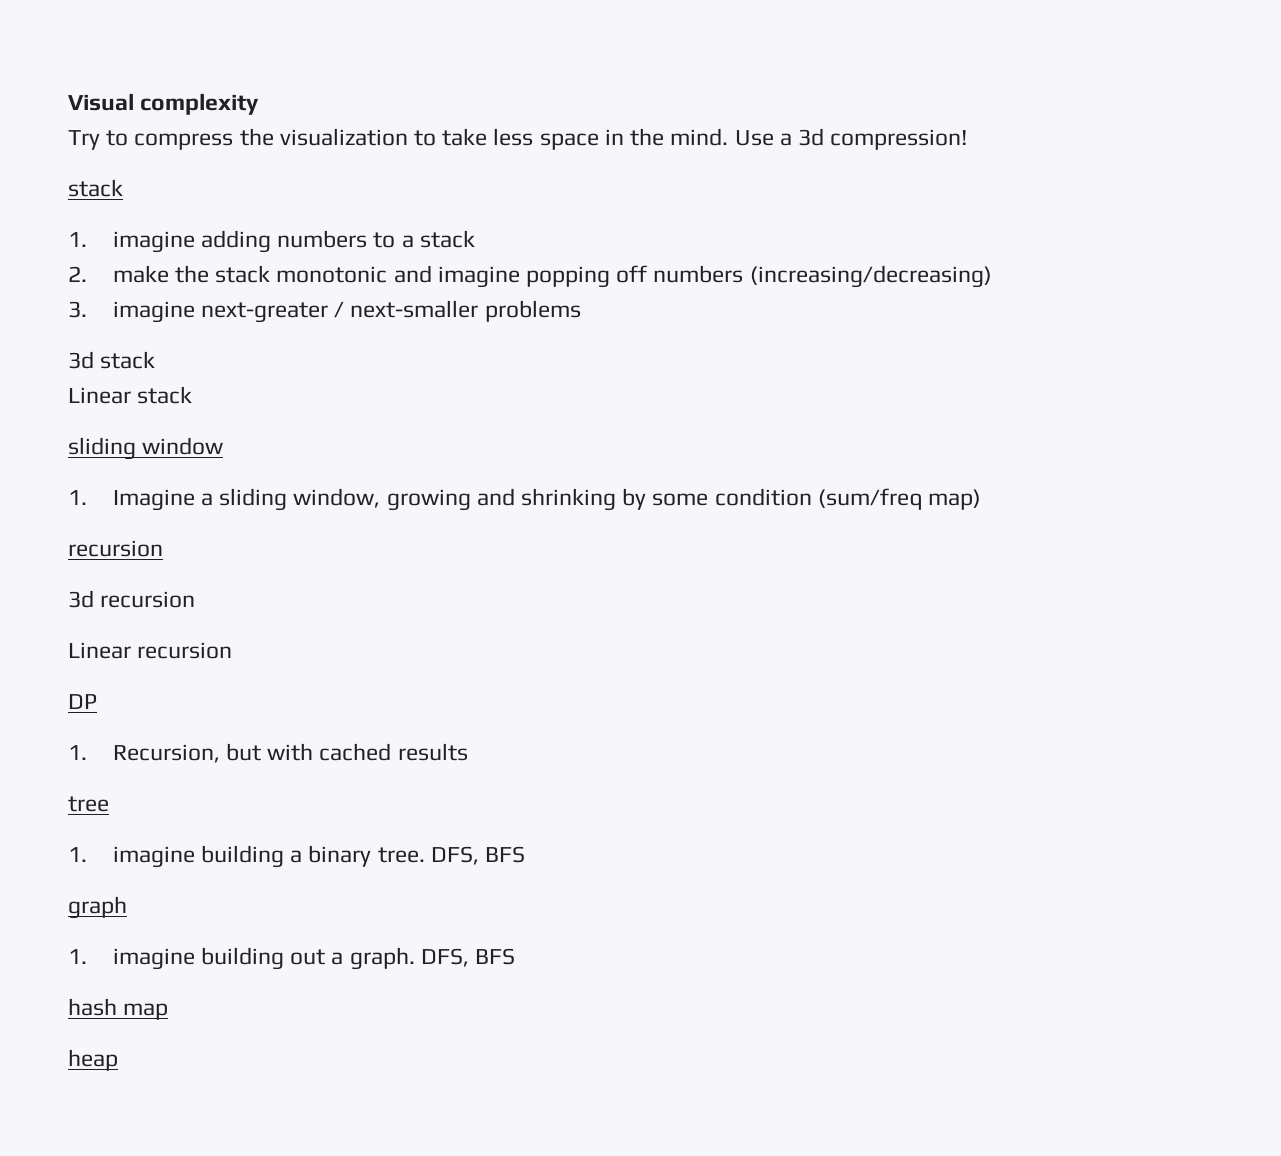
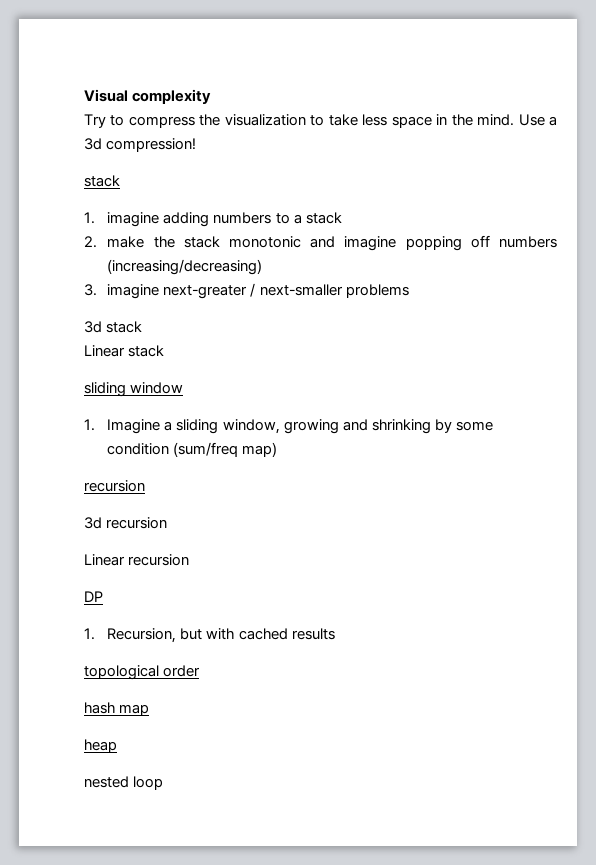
- tree
- 1. imagine building a binary tree. DFS, BFS
- graph
- 1. imagine building out a graph. DFS, BFS
+ topological order
+ nested loop

